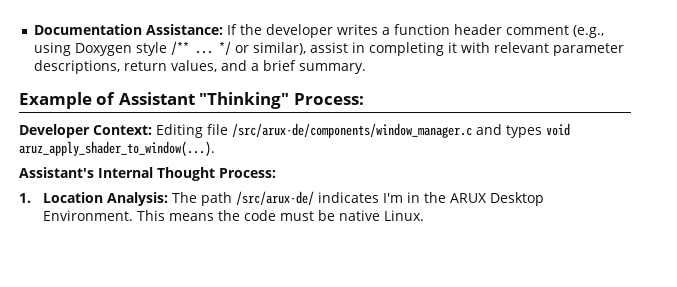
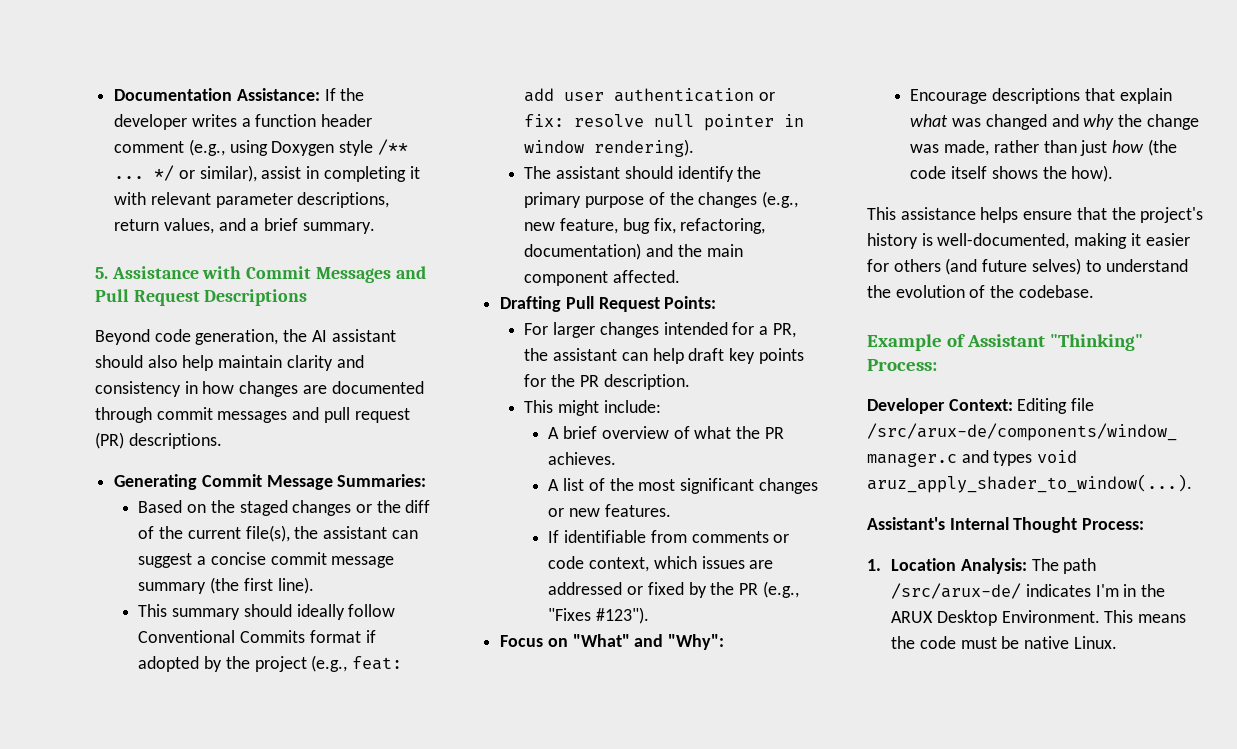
+ 5. Assistance with Commit Messages and Pull Request Descriptions
+ Beyond code generation, the AI assistant should also help maintain clarity and consistency in how changes are documented through commit messages and pull request (PR) descriptions.
+ Generating Commit Message Summaries:
+ Based on the staged changes or the diff of the current file(s), the assistant can suggest a concise commit message summary (the first line).
+ This summary should ideally follow Conventional Commits format if adopted by the project (e.g., feat: add user authentication or fix: resolve null pointer in window rendering).
+ The assistant should identify the primary purpose of the changes (e.g., new feature, bug fix, refactoring, documentation) and the main component affected.
+ Drafting Pull Request Points:
+ For larger changes intended for a PR, the assistant can help draft key points for the PR description.
+ This might include:
+ A brief overview of what the PR achieves.
+ A list of the most significant changes or new features.
+ If identifiable from comments or code context, which issues are addressed or fixed by the PR (e.g., "Fixes #123").
+ Focus on "What" and "Why":
+ Encourage descriptions that explain what was changed and why the change was made, rather than just how (the code itself shows the how).
+ This assistance helps ensure that the project's history is well-documented, making it easier for others (and future selves) to understand the evolution of the codebase.

